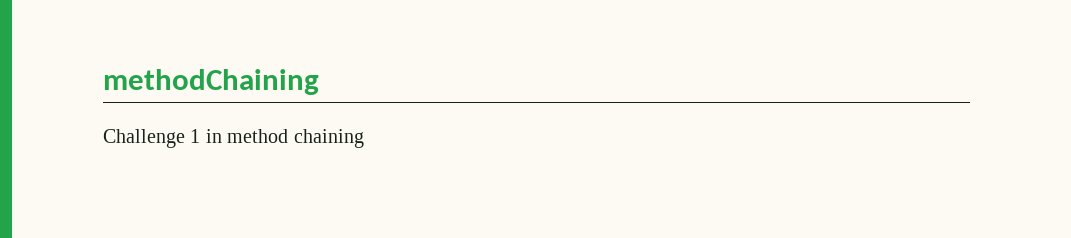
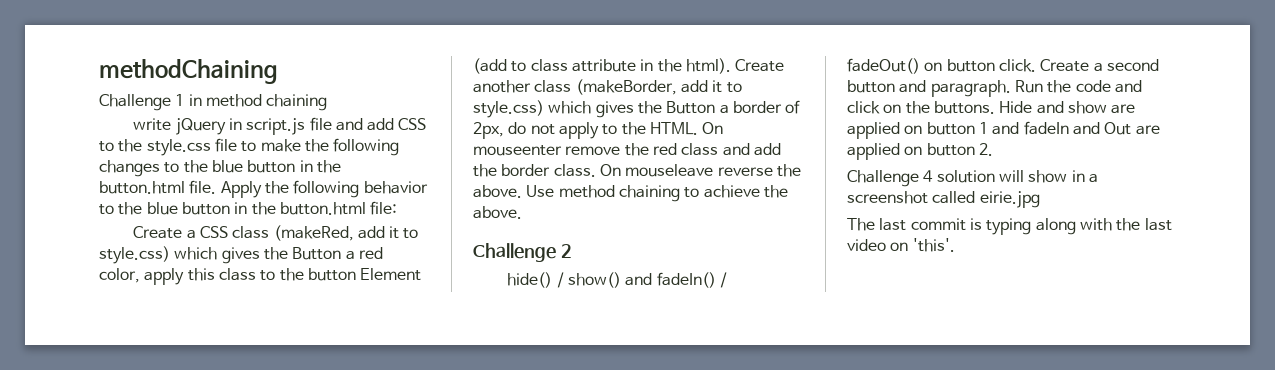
+ write jQuery in script.js file and add CSS to the style.css file to make the following changes to the blue button in the button.html file. Apply the following behavior to the blue button in the button.html file:
+ Create a CSS class (makeRed, add it to style.css) which gives the Button a red color, apply this class to the button Element (add to class attribute in the html). Create another class (makeBorder, add it to style.css) which gives the Button a border of 2px, do not apply to the HTML. On mouseenter remove the red class and add the border class. On mouseleave reverse the above. Use method chaining to achieve the above.
+ Challenge 2
+ hide() / show() and fadeIn() / fadeOut() on button click. Create a second button and paragraph. Run the code and click on the buttons. Hide and show are applied on button 1 and fadeIn and Out are applied on button 2.
+ Challenge 4 solution will show in a screenshot called eirie.jpg
+ The last commit is typing along with the last video on 'this'.

